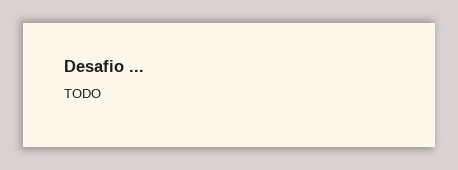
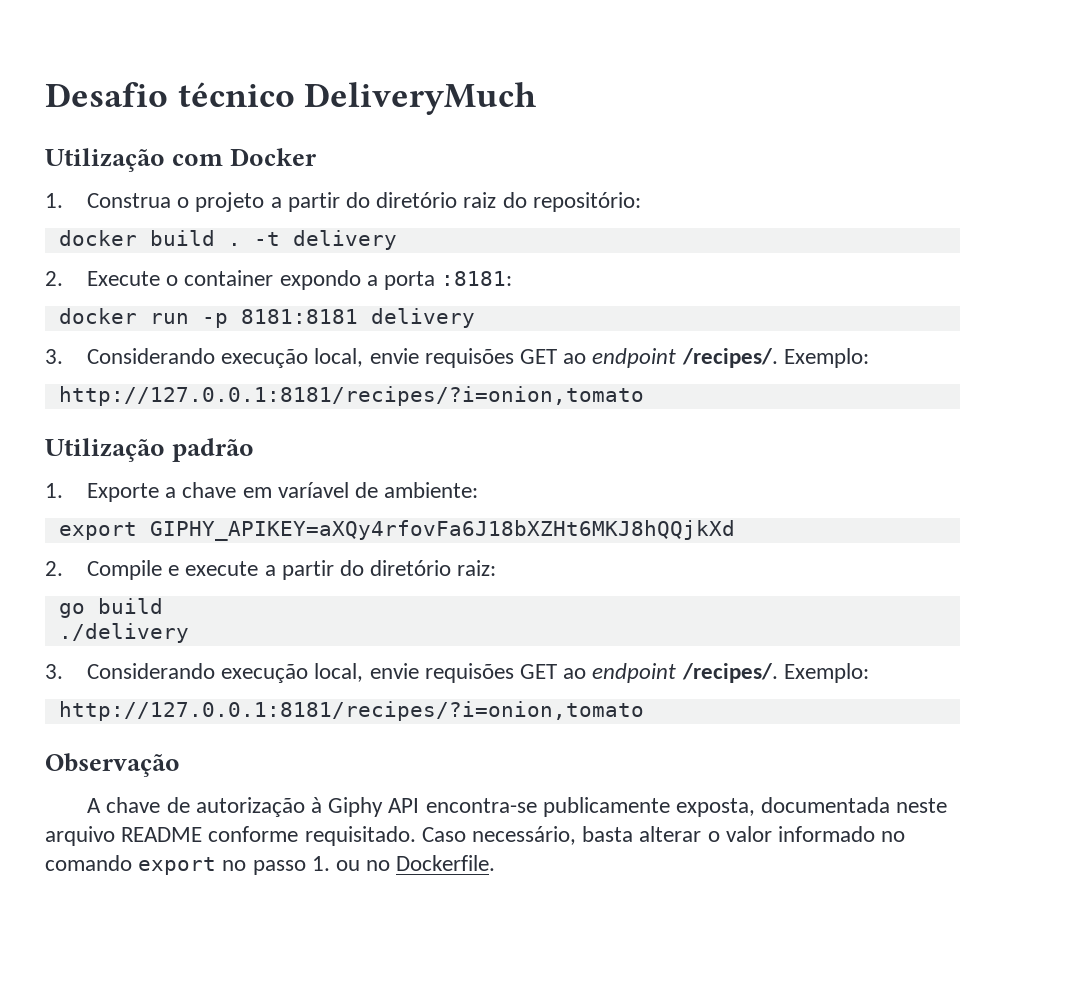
- Desafio ...
- TODO
+ Desafio técnico DeliveryMuch
+ Utilização com Docker
+ 1. Construa o projeto a partir do diretório raiz do repositório:
+ docker build . -t delivery
+ 2. Execute o container expondo a porta :8181:
+ docker run -p 8181:8181 delivery
+ 3. Considerando execução local, envie requisões GET ao endpoint /recipes/. Exemplo:
+ http://127.0.0.1:8181/recipes/?i=onion,tomato
+ Utilização padrão
+ 1. Exporte a chave em varíavel de ambiente:
+ export GIPHY_APIKEY=aXQy4rfovFa6J18bXZHt6MKJ8hQQjkXd
+ 2. Compile e execute a partir do diretório raiz:
+ go build
+ ./delivery
+ 3. Considerando execução local, envie requisões GET ao endpoint /recipes/. Exemplo:
+ http://127.0.0.1:8181/recipes/?i=onion,tomato
+ Observação
+ A chave de autorização à Giphy API encontra-se publicamente exposta, documentada neste arquivo README conforme requisitado. Caso necessário, basta alterar o valor informado no comando export no passo 1. ou no Dockerfile.

